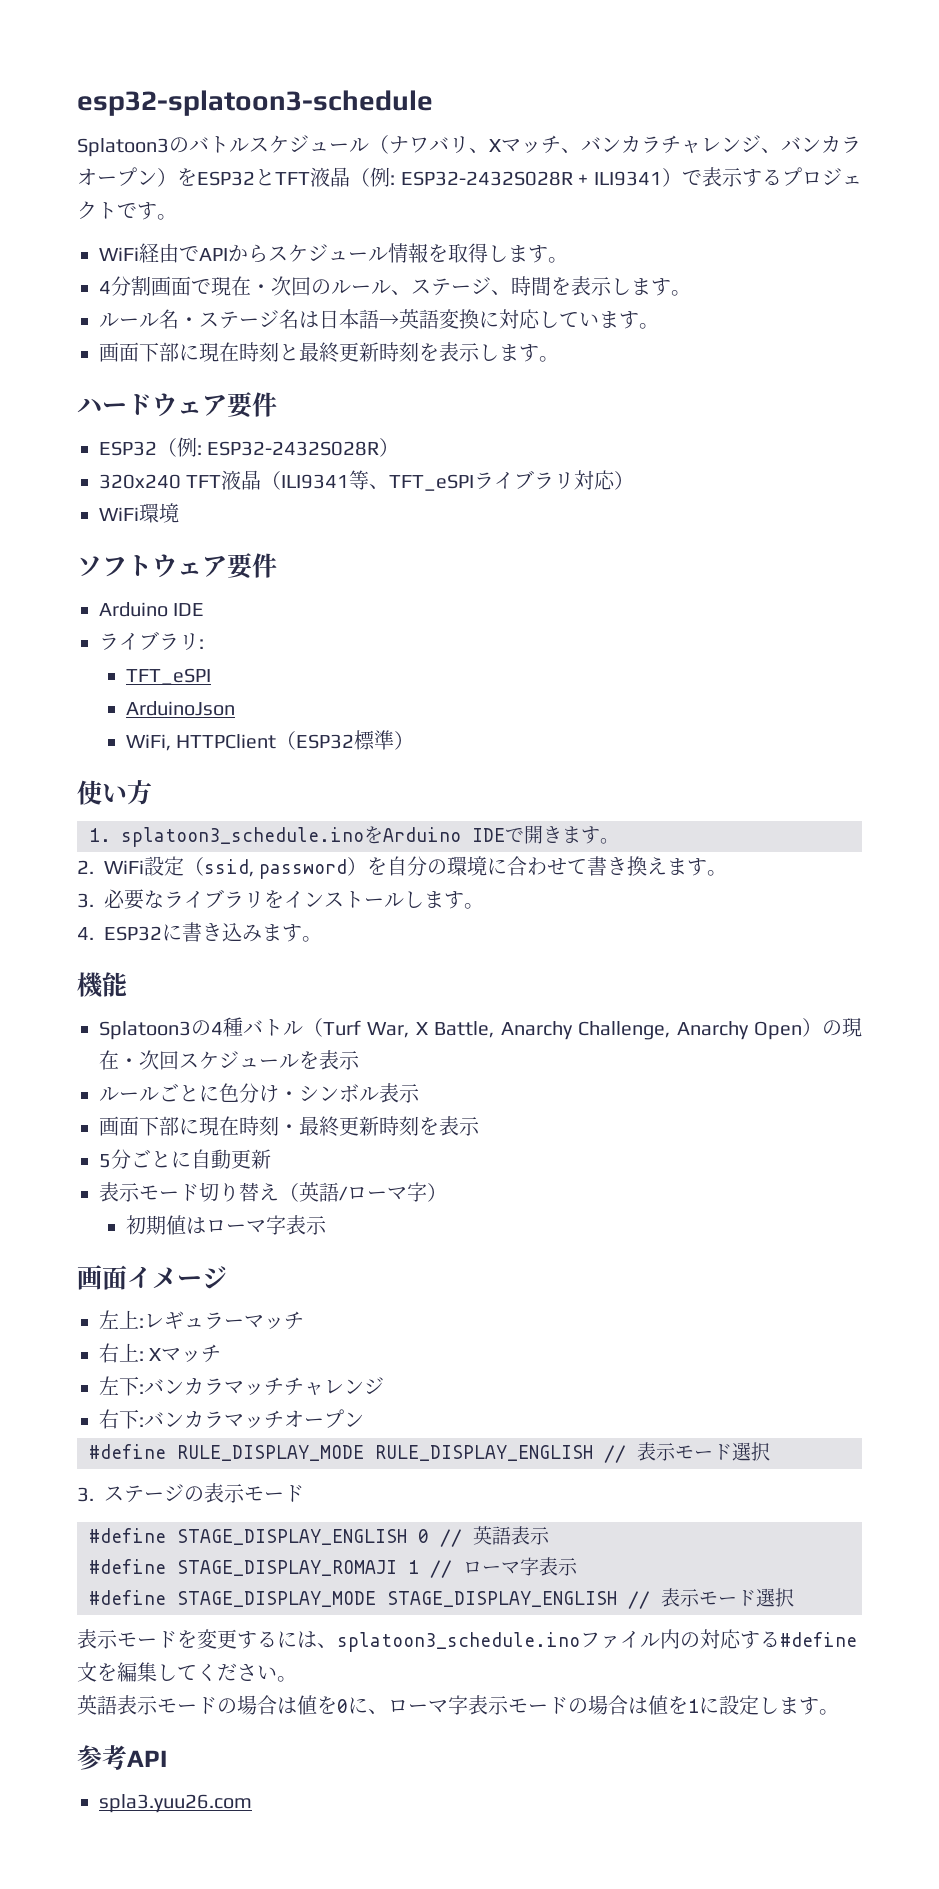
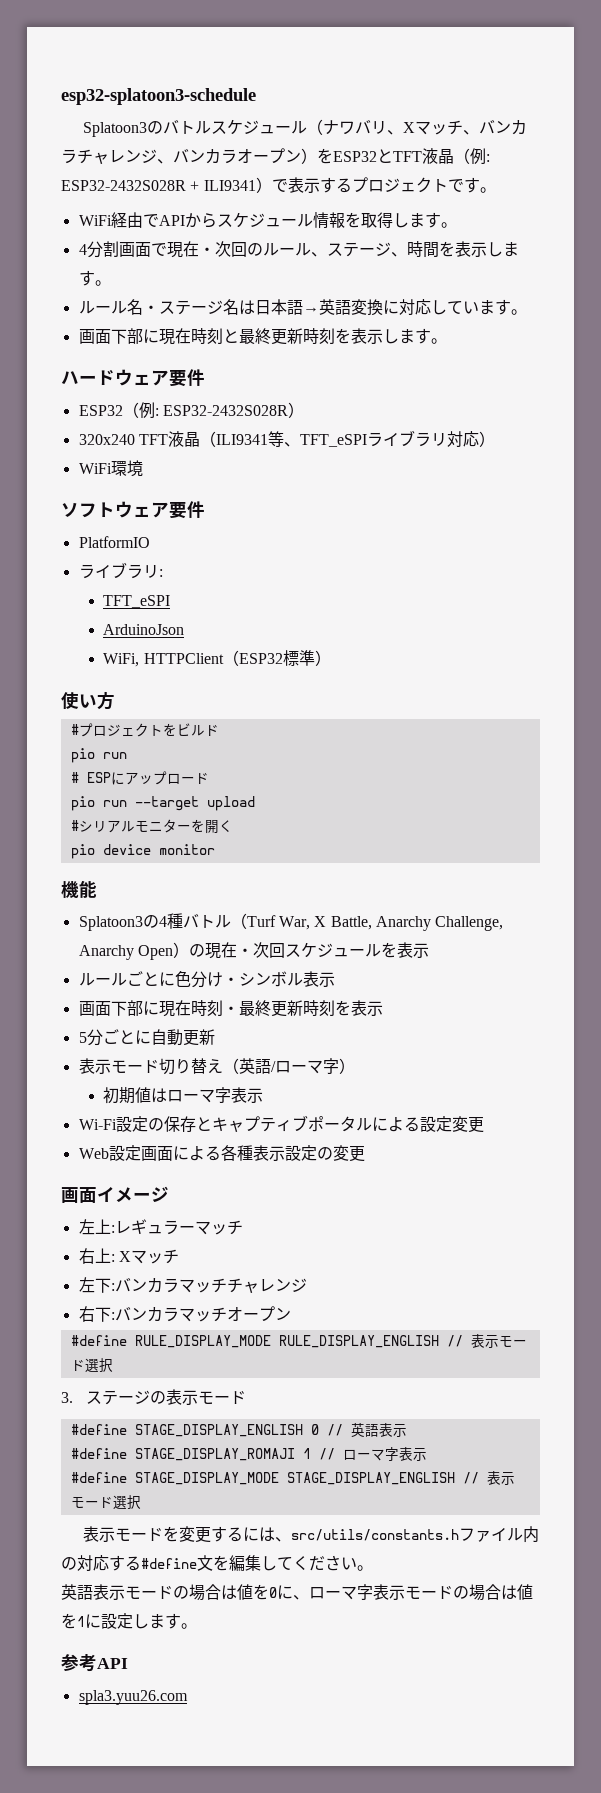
  ソフトウェア要件
- Arduino IDE
+ PlatformIO
- 1. splatoon3_schedule.inoをArduino IDEで開きます。
- 2. WiFi設定（ssid, password）を自分の環境に合わせて書き換えます。
- 3.必要なライブラリをインストールします。
- 4. ESP32に書き込みます。
+ #プロジェクトをビルド
+ pio run
+ # ESPにアップロード
+ pio run --target upload
+ #シリアルモニターを開く
+ pio device monitor
+ Wi-Fi設定の保存とキャプティブポータルによる設定変更
+ Web設定画面による各種表示設定の変更
- 表示モードを変更するには、splatoon3_schedule.inoファイル内の対応する#define文を編集してください。
+ 表示モードを変更するには、src/utils/constants.hファイル内の対応する#define文を編集してください。

